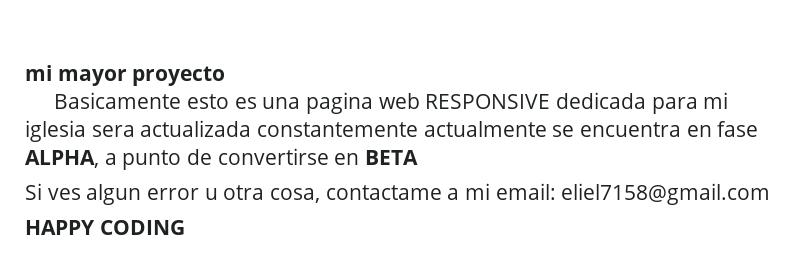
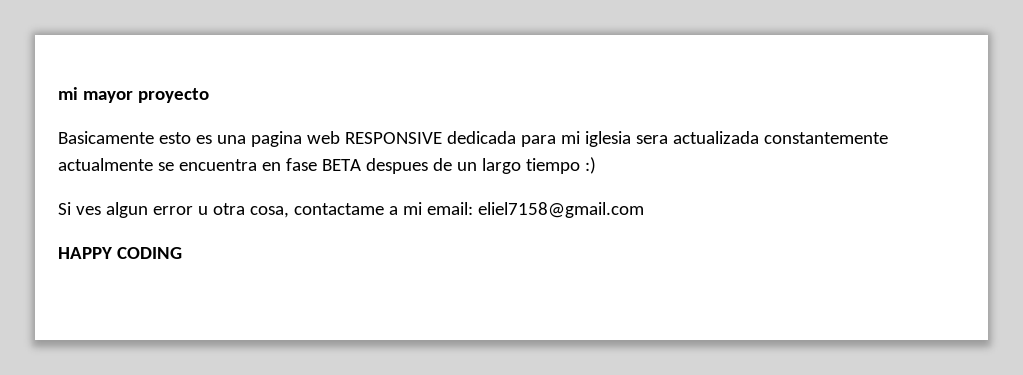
- Basicamente esto es una pagina web RESPONSIVE dedicada para mi iglesia sera actualizada constantemente actualmente se encuentra en fase ALPHA, a punto de convertirse en BETA
+ Basicamente esto es una pagina web RESPONSIVE dedicada para mi iglesia sera actualizada constantemente actualmente se encuentra en fase BETA despues de un largo tiempo :)

